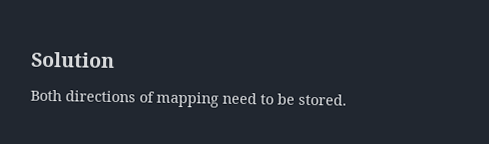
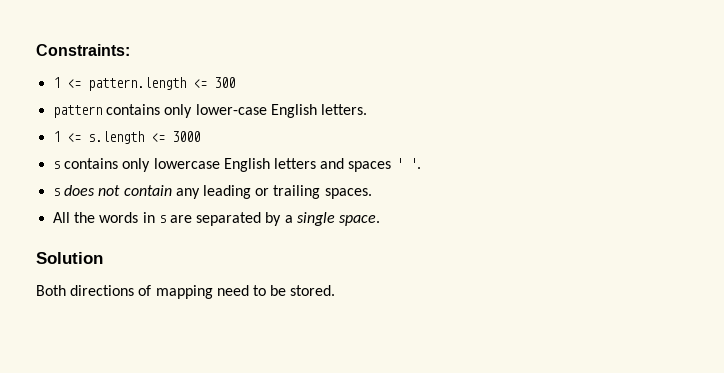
+ Constraints:
+ 1 <= pattern.length <= 300
+ pattern contains only lower-case English letters.
+ 1 <= s.length <= 3000
+ s contains only lowercase English letters and spaces ' '.
+ s does not contain any leading or trailing spaces.
+ All the words in s are separated by a single space.

